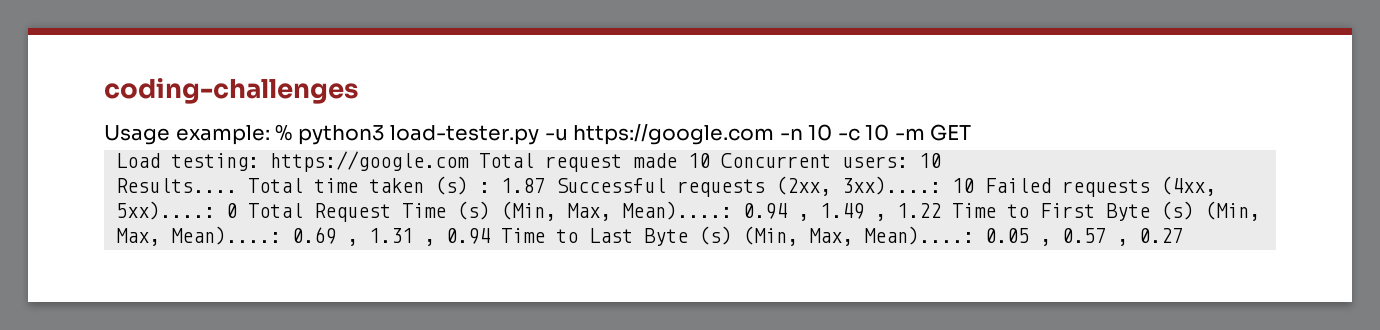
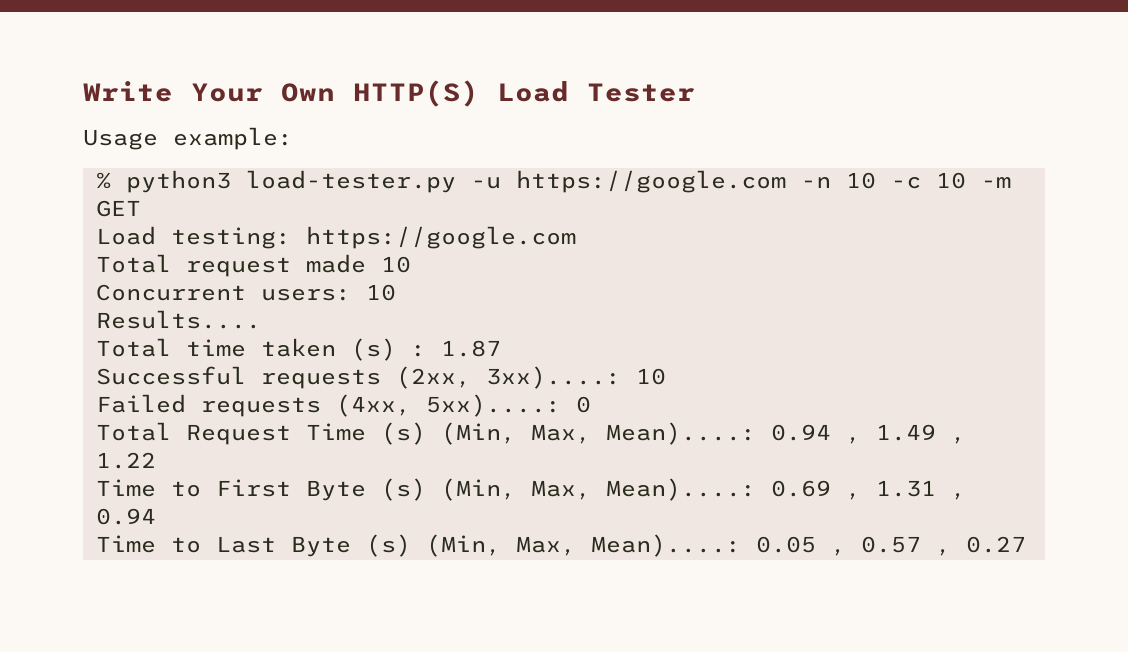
- coding-challenges
+ Write Your Own HTTP(S) Load Tester
- Usage example: % python3 load-tester.py -u https://google.com -n 10 -c 10 -m GET
+ Usage example:
+ % python3 load-tester.py -u https://google.com -n 10 -c 10 -m GET
- Load testing: https://google.com Total request made 10 Concurrent users: 10
+ Load testing: https://google.com
+ Total request made 10
+ Concurrent users: 10
- Results.... Total time taken (s) : 1.87 Successful requests (2xx, 3xx)....: 10 Failed requests (4xx, 5xx)....: 0 Total Request Time (s) (Min, Max, Mean)....: 0.94 , 1.49 , 1.22 Time to First Byte (s) (Min, Max, Mean)....: 0.69 , 1.31 , 0.94 Time to Last Byte (s) (Min, Max, Mean)....: 0.05 , 0.57 , 0.27
+ Results....
+ Total time taken (s) : 1.87
+ Successful requests (2xx, 3xx)....: 10
+ Failed requests (4xx, 5xx)....: 0
+ Total Request Time (s) (Min, Max, Mean)....: 0.94 , 1.49 , 1.22
+ Time to First Byte (s) (Min, Max, Mean)....: 0.69 , 1.31 , 0.94
+ Time to Last Byte (s) (Min, Max, Mean)....: 0.05 , 0.57 , 0.27

